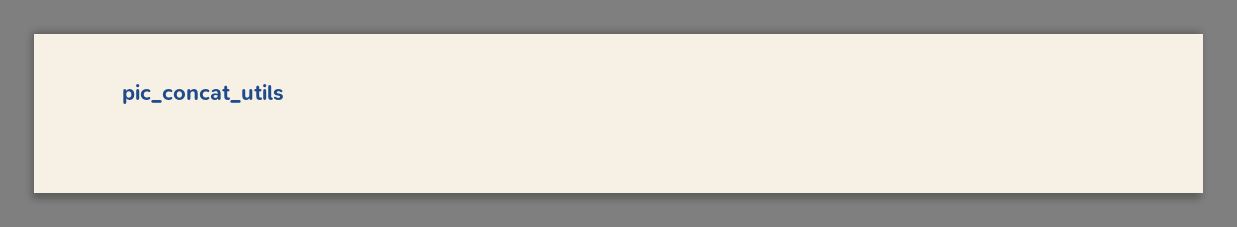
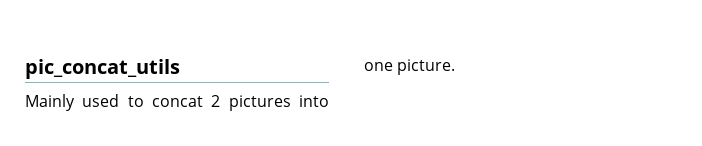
+ Mainly used to concat 2 pictures into one picture.

